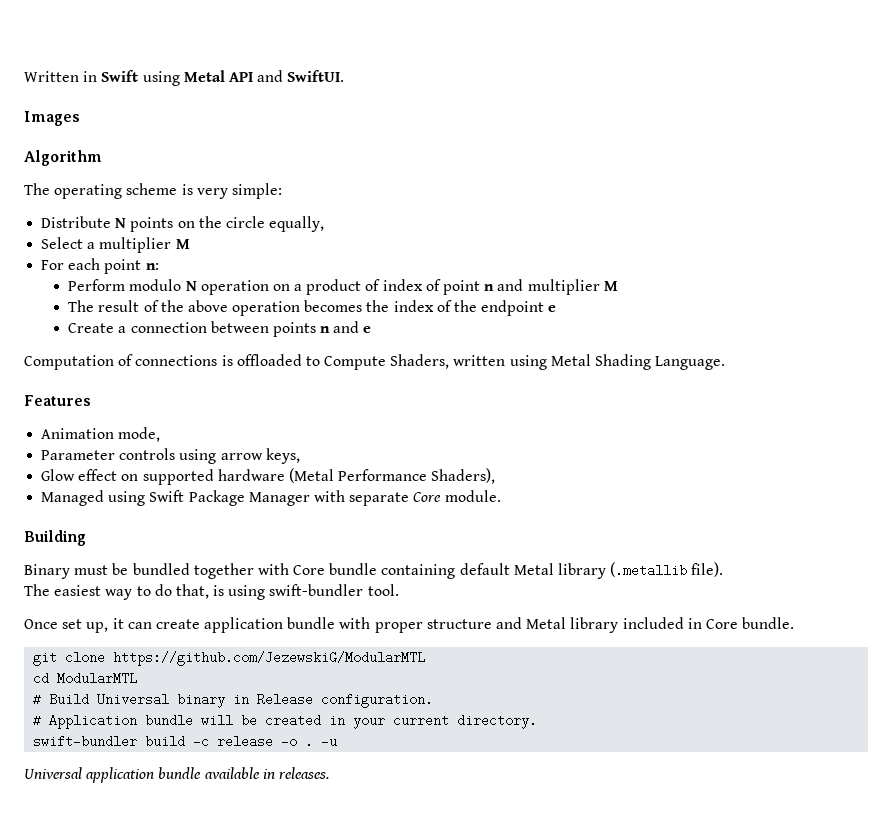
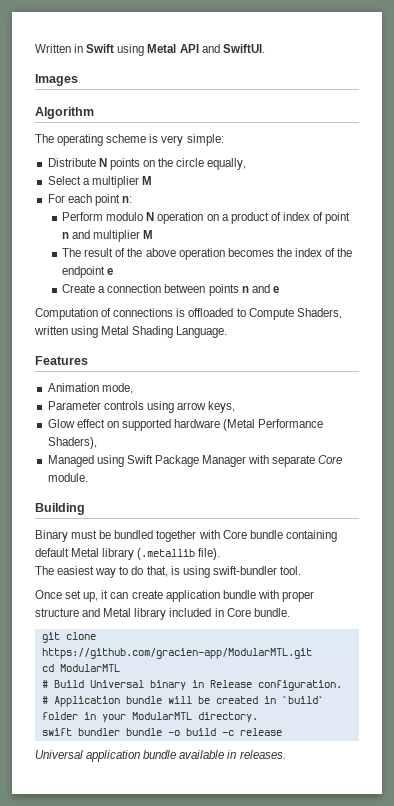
- git clone https://github.com/JezewskiG/ModularMTL
+ git clone https://github.com/gracien-app/ModularMTL.git
- # Application bundle will be created in your current directory.
- swift-bundler build -c release -o . -u
+ # Application bundle will be created in `build` folder in your ModularMTL directory.
+ swift bundler bundle -o build -c release

